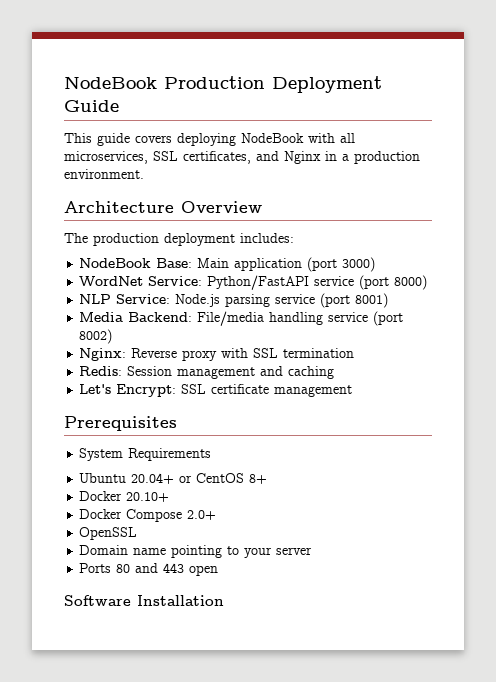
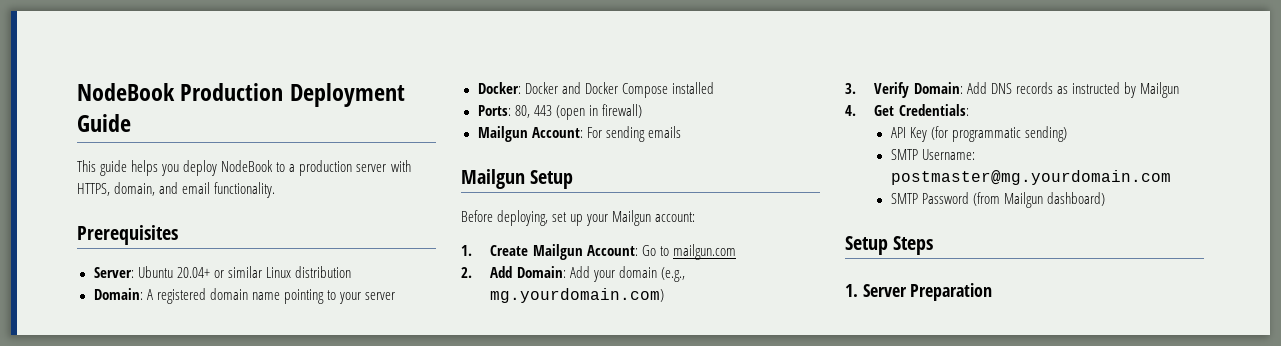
- This guide covers deploying NodeBook with all microservices, SSL certificates, and Nginx in a production environment.
- Architecture Overview
- The production deployment includes:
- NodeBook Base: Main application (port 3000)
- WordNet Service: Python/FastAPI service (port 8000)
- NLP Service: Node.js parsing service (port 8001)
- Media Backend: File/media handling service (port 8002)
- Nginx: Reverse proxy with SSL termination
- Redis: Session management and caching
- Let's Encrypt: SSL certificate management
+ This guide helps you deploy NodeBook to a production server with HTTPS, domain, and email functionality.
- System Requirements
- Ubuntu 20.04+ or CentOS 8+
- Docker 20.10+
- Docker Compose 2.0+
- OpenSSL
- Domain name pointing to your server
+ Server: Ubuntu 20.04+ or similar Linux distribution
+ Domain: A registered domain name pointing to your server
- Ports 80 and 443 open
- Software Installation
+ Docker: Docker and Docker Compose installed
+ Ports: 80, 443 (open in firewall)
+ Mailgun Account: For sending emails
+ Mailgun Setup
+ Before deploying, set up your Mailgun account:
+ 1. Create Mailgun Account: Go to mailgun.com
+ 2. Add Domain: Add your domain (e.g., mg.yourdomain.com)
+ 3. Verify Domain: Add DNS records as instructed by Mailgun
+ 4. Get Credentials:
+ API Key (for programmatic sending)
+ SMTP Username: postmaster@mg.yourdomain.com
+ SMTP Password (from Mailgun dashboard)
+ Setup Steps
+ 1. Server Preparation

